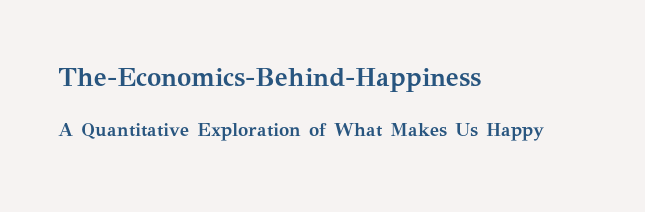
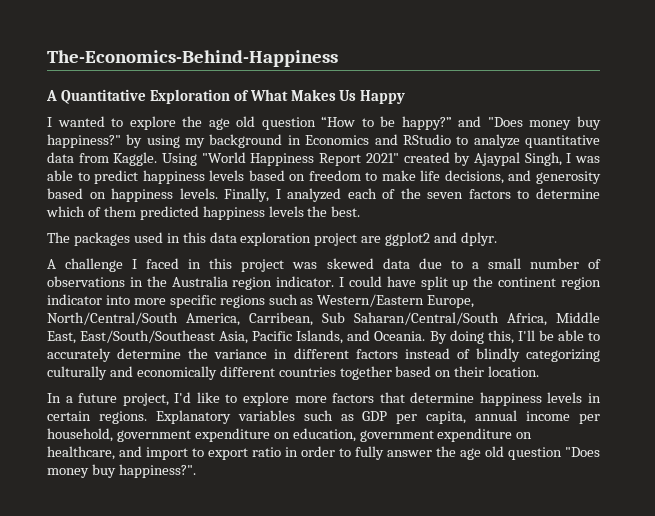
+ I wanted to explore the age old question “How to be happy?” and "Does money buy happiness?" by using my background in Economics and RStudio to analyze quantitative data from Kaggle. Using "World Happiness Report 2021" created by Ajaypal Singh, I was able to predict happiness levels based on freedom to make life decisions, and generosity based on happiness levels. Finally, I analyzed each of the seven factors to determine which of them predicted happiness levels the best.
+ The packages used in this data exploration project are ggplot2 and dplyr.
+ A challenge I faced in this project was skewed data due to a small number of observations in the Australia region indicator. I could have split up the continent region indicator into more specific regions such as Western/Eastern Europe, North/Central/South America, Carribean, Sub Saharan/Central/South Africa, Middle East, East/South/Southeast Asia, Pacific Islands, and Oceania. By doing this, I'll be able to accurately determine the variance in different factors instead of blindly categorizing culturally and economically different countries together based on their location.
+ In a future project, I'd like to explore more factors that determine happiness levels in certain regions. Explanatory variables such as GDP per capita, annual income per household, government expenditure on education, government expenditure on healthcare, and import to export ratio in order to fully answer the age old question "Does money buy happiness?".

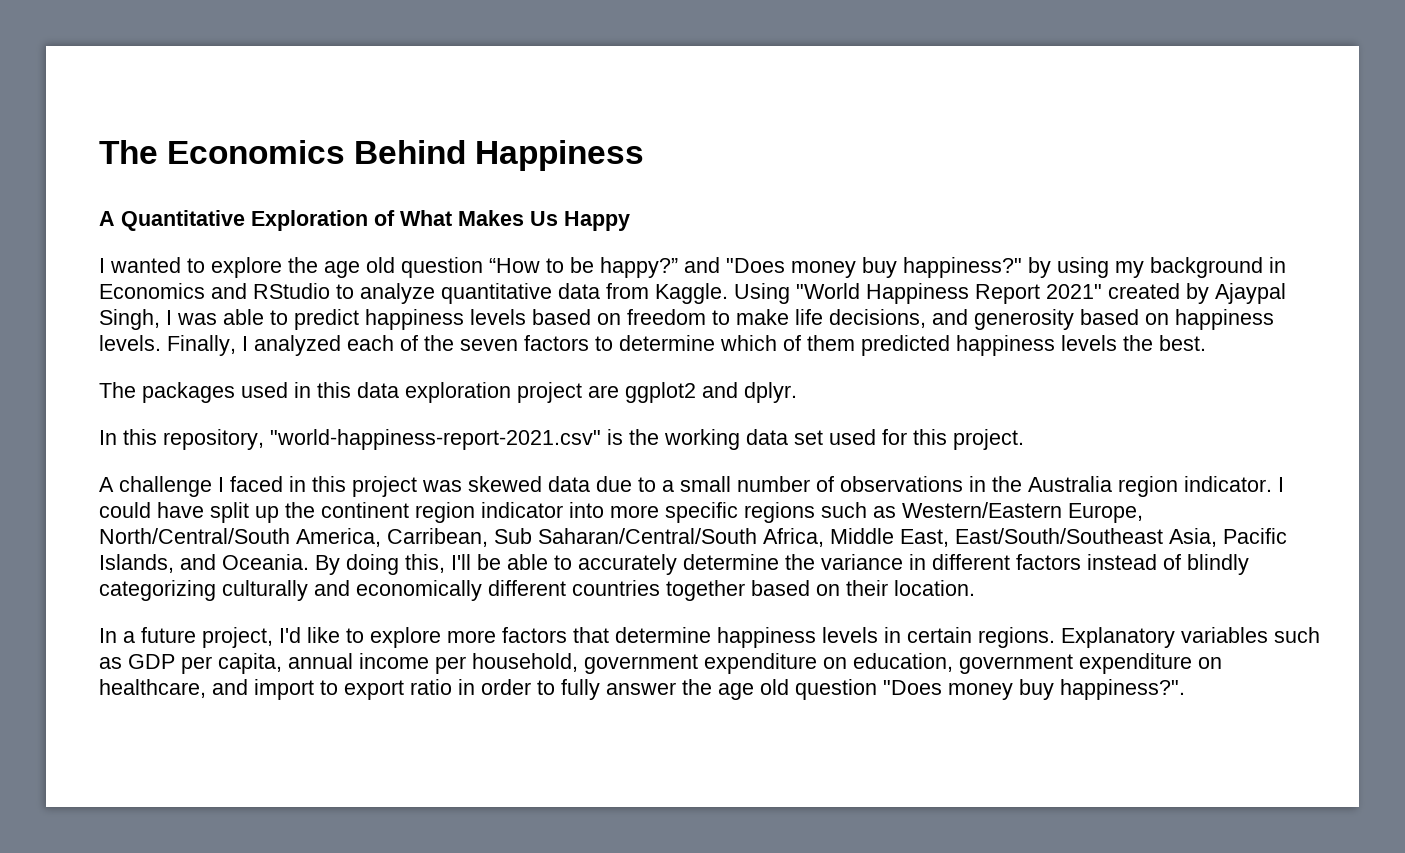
- The-Economics-Behind-Happiness
+ The Economics Behind Happiness
+ In this repository, "world-happiness-report-2021.csv" is the working data set used for this project.

